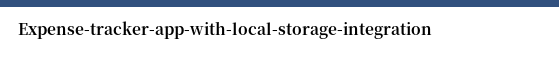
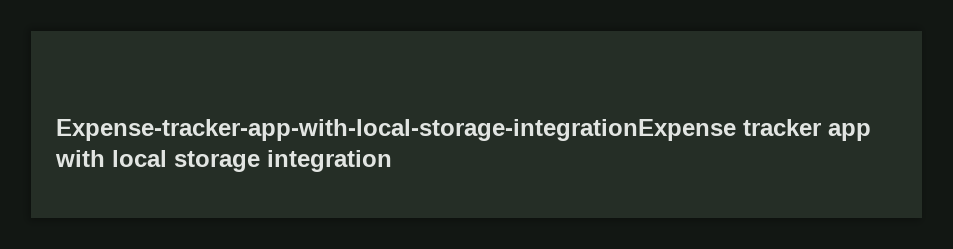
- Expense-tracker-app-with-local-storage-integration
+ Expense-tracker-app-with-local-storage-integrationExpense tracker app with local storage integration

